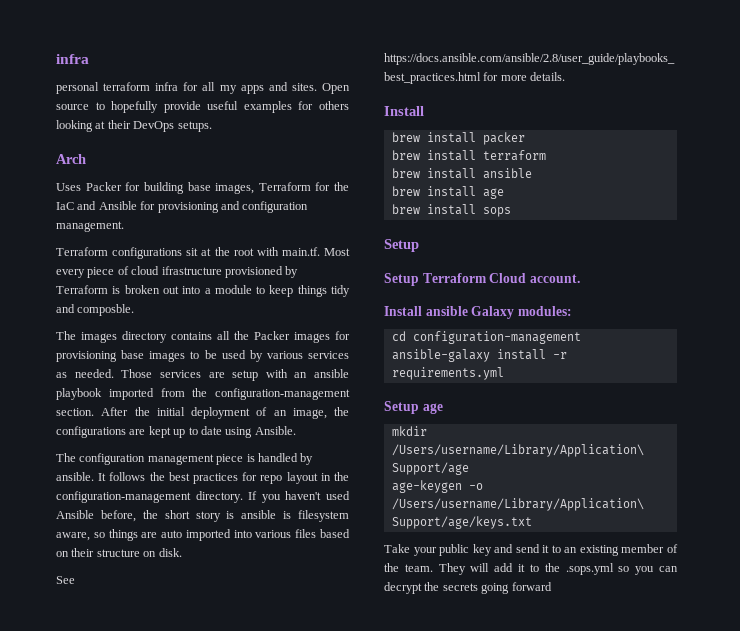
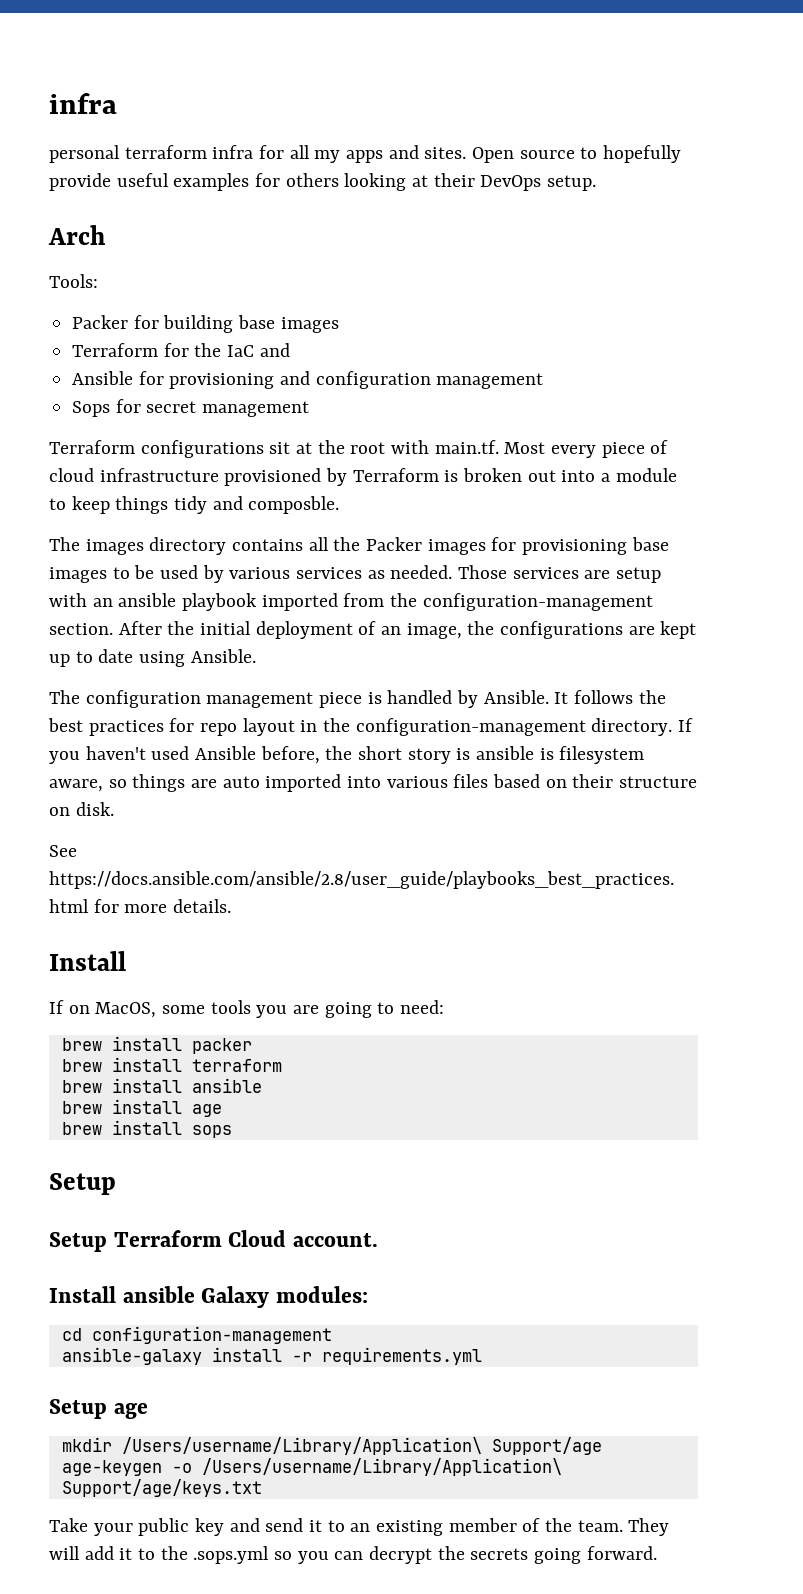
- Open source to hopefully provide useful examples for others looking at their DevOps setups.
+ Open source to hopefully provide useful examples for others looking at their DevOps setup.
- Uses Packer for building base images, Terraform for the IaC and Ansible for provisioning and configuration management.
+ Tools:
+ Packer for building base images
+ Terraform for the IaC and
+ Ansible for provisioning and configuration management
+ Sops for secret management
- Terraform configurations sit at the root with main.tf. Most every piece of cloud ifrastructure provisioned by Terraform is broken out into a module to keep things tidy and composble.
+ Terraform configurations sit at the root with main.tf. Most every piece of cloud infrastructure provisioned by Terraform is broken out into a module to keep things tidy and composble.
- The configuration management piece is handled by ansible.
+ The configuration management piece is handled by Ansible.
+ If on MacOS, some tools you are going to need:
- They will add it to the .sops.yml so you can decrypt the secrets going forward
+ They will add it to the .sops.yml so you can decrypt the secrets going forward.

